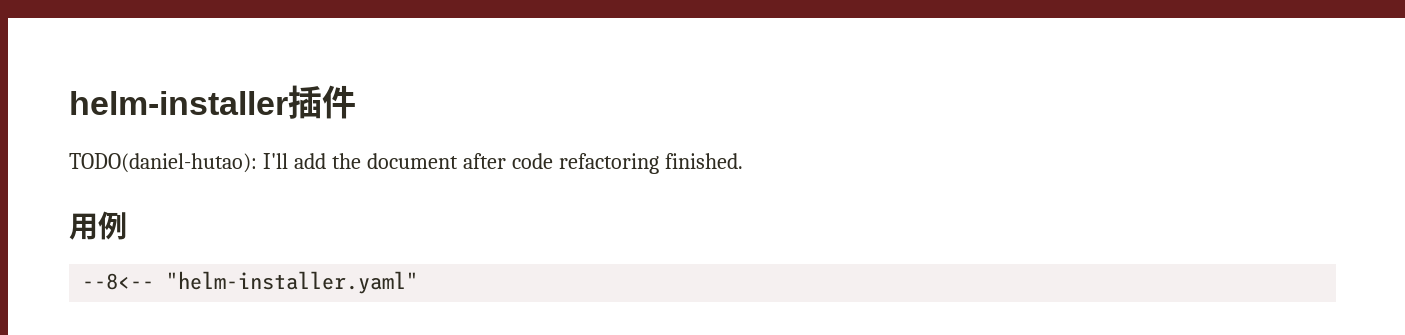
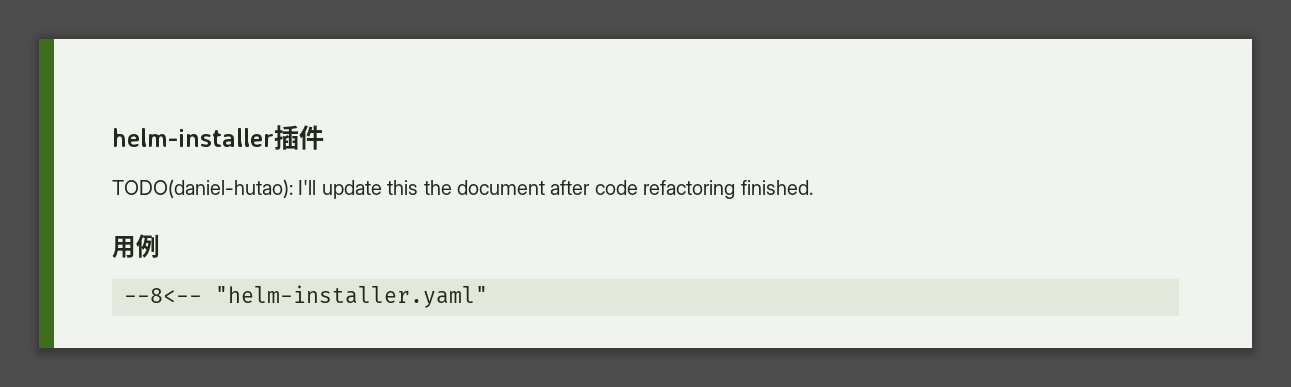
- TODO(daniel-hutao): I'll add the document after code refactoring finished.
+ TODO(daniel-hutao): I'll update this the document after code refactoring finished.

